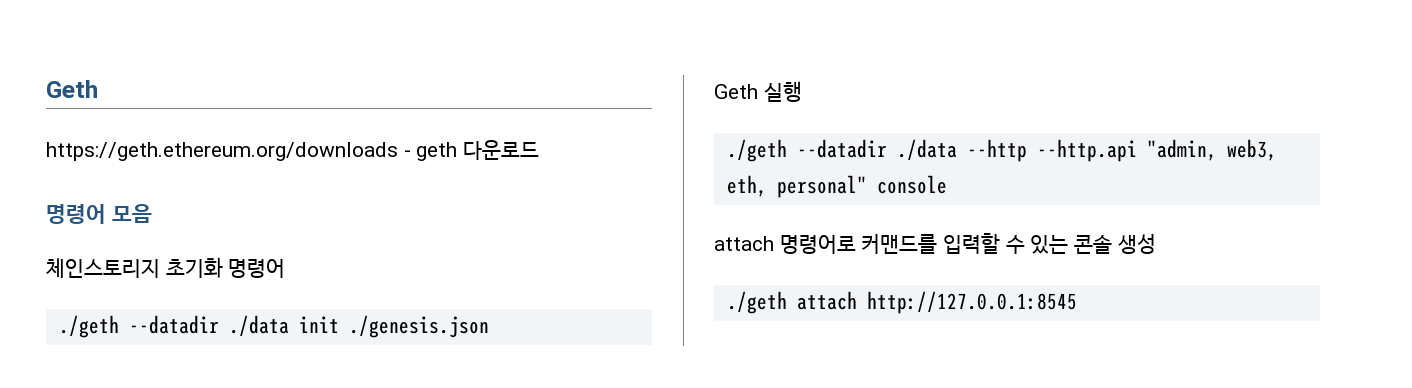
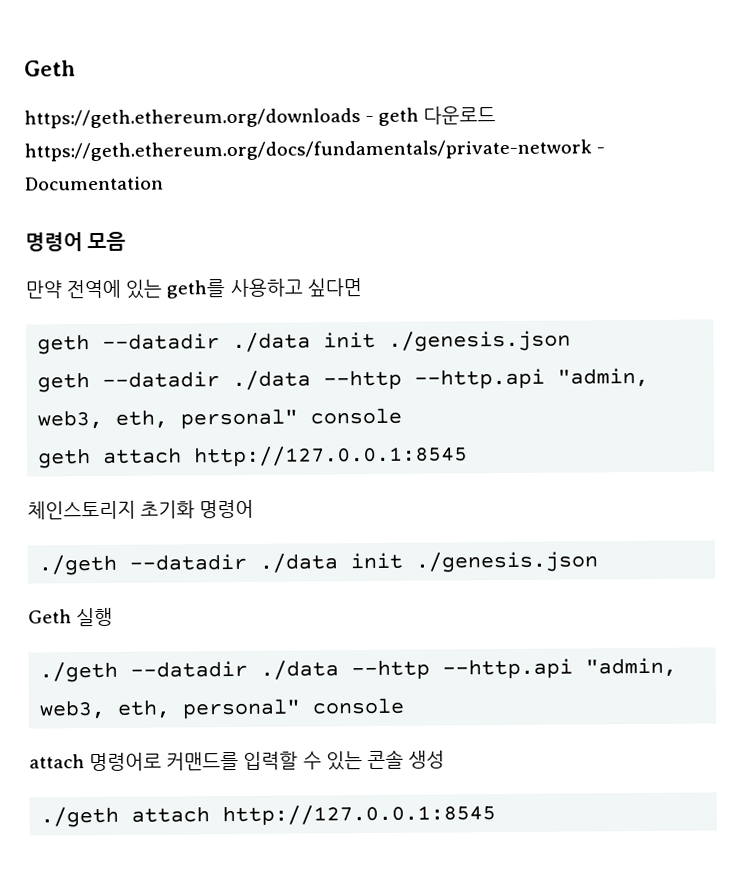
- https://geth.ethereum.org/downloads - geth 다운로드
+ https://geth.ethereum.org/downloads - geth 다운로드 https://geth.ethereum.org/docs/fundamentals/private-network - Documentation
+ 만약 전역에 있는 geth를 사용하고 싶다면
+ geth --datadir ./data init ./genesis.json
+ geth --datadir ./data --http --http.api "admin, web3, eth, personal" console
+ geth attach http://127.0.0.1:8545

